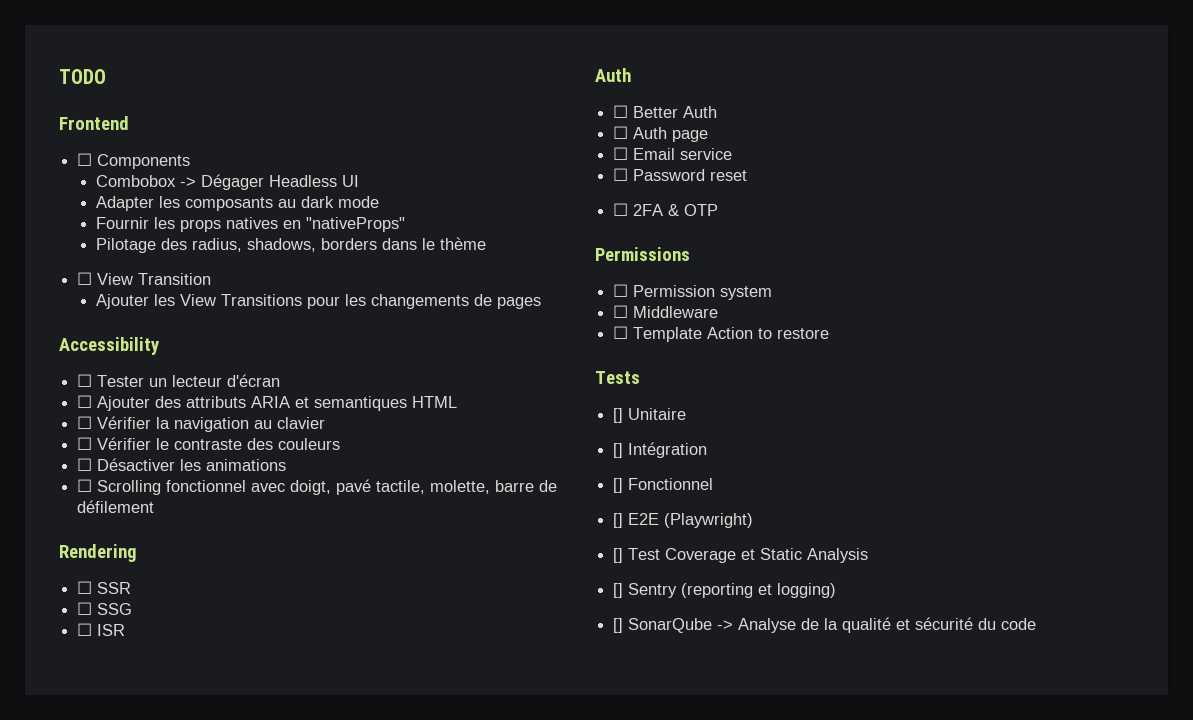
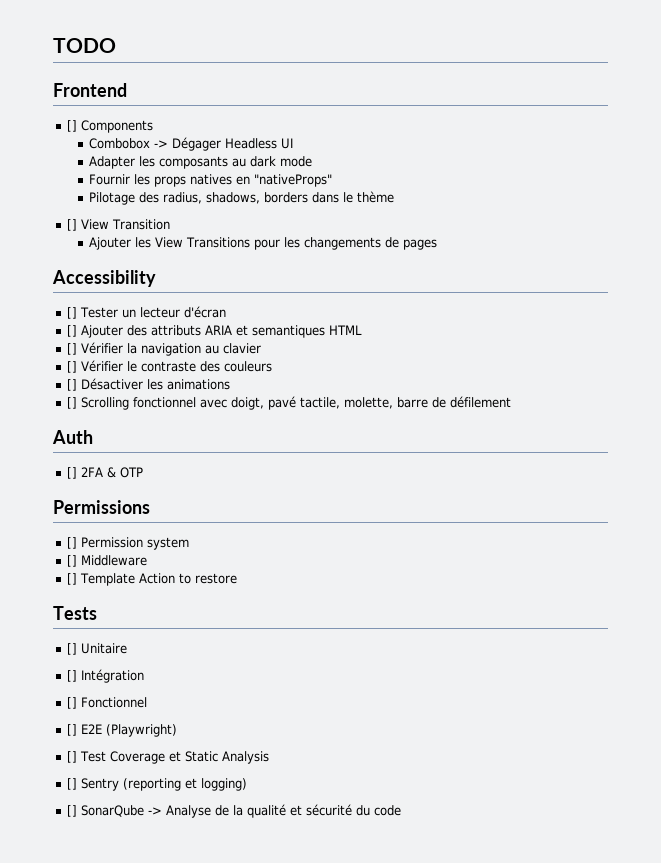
- ☐ Components
+ [] Components
- ☐ View Transition
+ [] View Transition
- ☐ Tester un lecteur d'écran
+ [] Tester un lecteur d'écran
- ☐ Ajouter des attributs ARIA et semantiques HTML
+ [] Ajouter des attributs ARIA et semantiques HTML
- ☐ Vérifier la navigation au clavier
+ [] Vérifier la navigation au clavier
- ☐ Vérifier le contraste des couleurs
+ [] Vérifier le contraste des couleurs
- ☐ Désactiver les animations
+ [] Désactiver les animations
- ☐ Scrolling fonctionnel avec doigt, pavé tactile, molette, barre de défilement
+ [] Scrolling fonctionnel avec doigt, pavé tactile, molette, barre de défilement
- Rendering
- ☐ SSR
- ☐ SSG
- ☐ ISR
  Auth
- ☐ Better Auth
- ☐ Auth page
- ☐ Email service
- ☐ Password reset
- ☐ 2FA & OTP
+ [] 2FA & OTP
- ☐ Permission system
+ [] Permission system
- ☐ Middleware
+ [] Middleware
- ☐ Template Action to restore
+ [] Template Action to restore

